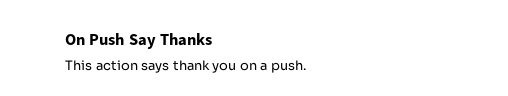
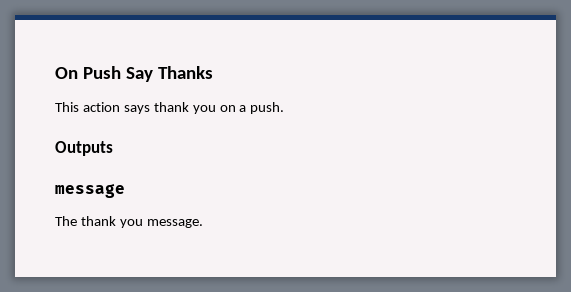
+ Outputs
+ message
+ The thank you message.

